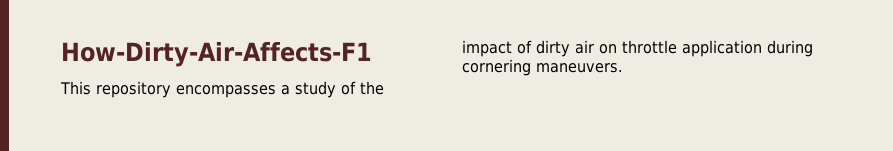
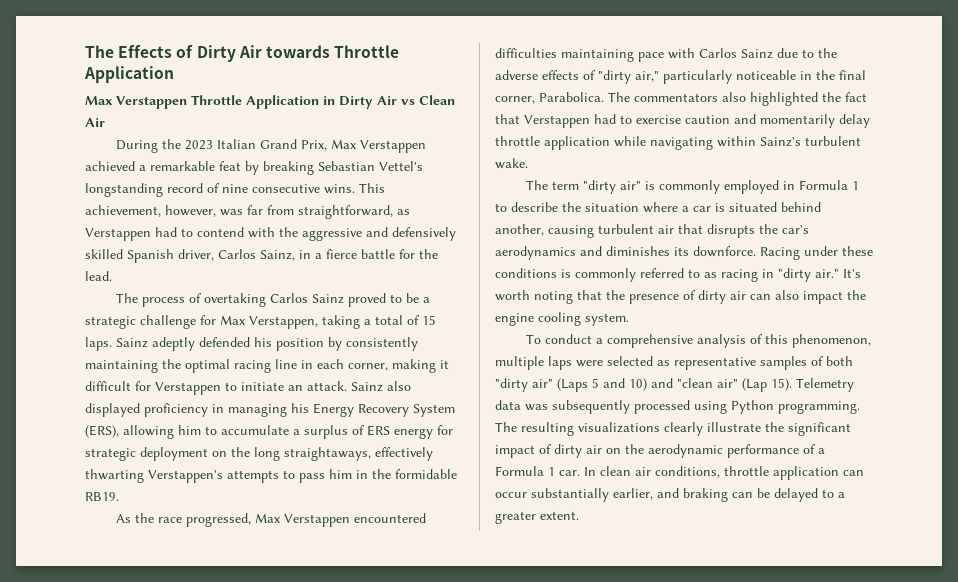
- How-Dirty-Air-Affects-F1
- This repository encompasses a study of the impact of dirty air on throttle application during cornering maneuvers.
+ The Effects of Dirty Air towards Throttle Application
+ Max Verstappen Throttle Application in Dirty Air vs Clean Air
+ During the 2023 Italian Grand Prix, Max Verstappen achieved a remarkable feat by breaking Sebastian Vettel's longstanding record of nine consecutive wins. This achievement, however, was far from straightforward, as Verstappen had to contend with the aggressive and defensively skilled Spanish driver, Carlos Sainz, in a fierce battle for the lead.
+ The process of overtaking Carlos Sainz proved to be a strategic challenge for Max Verstappen, taking a total of 15 laps. Sainz adeptly defended his position by consistently maintaining the optimal racing line in each corner, making it difficult for Verstappen to initiate an attack. Sainz also displayed proficiency in managing his Energy Recovery System (ERS), allowing him to accumulate a surplus of ERS energy for strategic deployment on the long straightaways, effectively thwarting Verstappen's attempts to pass him in the formidable RB19.
+ As the race progressed, Max Verstappen encountered difficulties maintaining pace with Carlos Sainz due to the adverse effects of "dirty air," particularly noticeable in the final corner, Parabolica. The commentators also highlighted the fact that Verstappen had to exercise caution and momentarily delay throttle application while navigating within Sainz's turbulent wake.
+ The term "dirty air" is commonly employed in Formula 1 to describe the situation where a car is situated behind another, causing turbulent air that disrupts the car's aerodynamics and diminishes its downforce. Racing under these conditions is commonly referred to as racing in "dirty air." It's worth noting that the presence of dirty air can also impact the engine cooling system.
+ To conduct a comprehensive analysis of this phenomenon, multiple laps were selected as representative samples of both "dirty air" (Laps 5 and 10) and "clean air" (Lap 15). Telemetry data was subsequently processed using Python programming. The resulting visualizations clearly illustrate the significant impact of dirty air on the aerodynamic performance of a Formula 1 car. In clean air conditions, throttle application can occur substantially earlier, and braking can be delayed to a greater extent.

